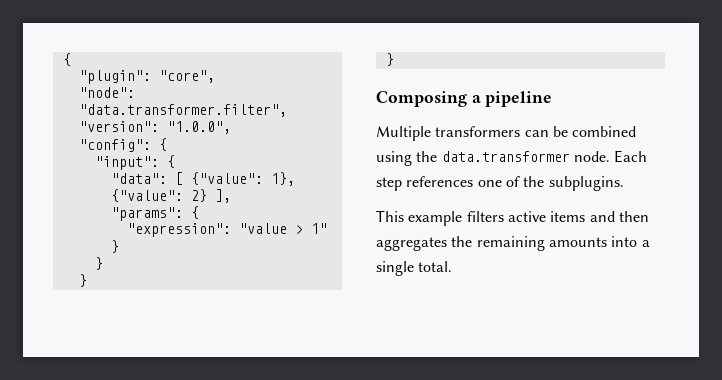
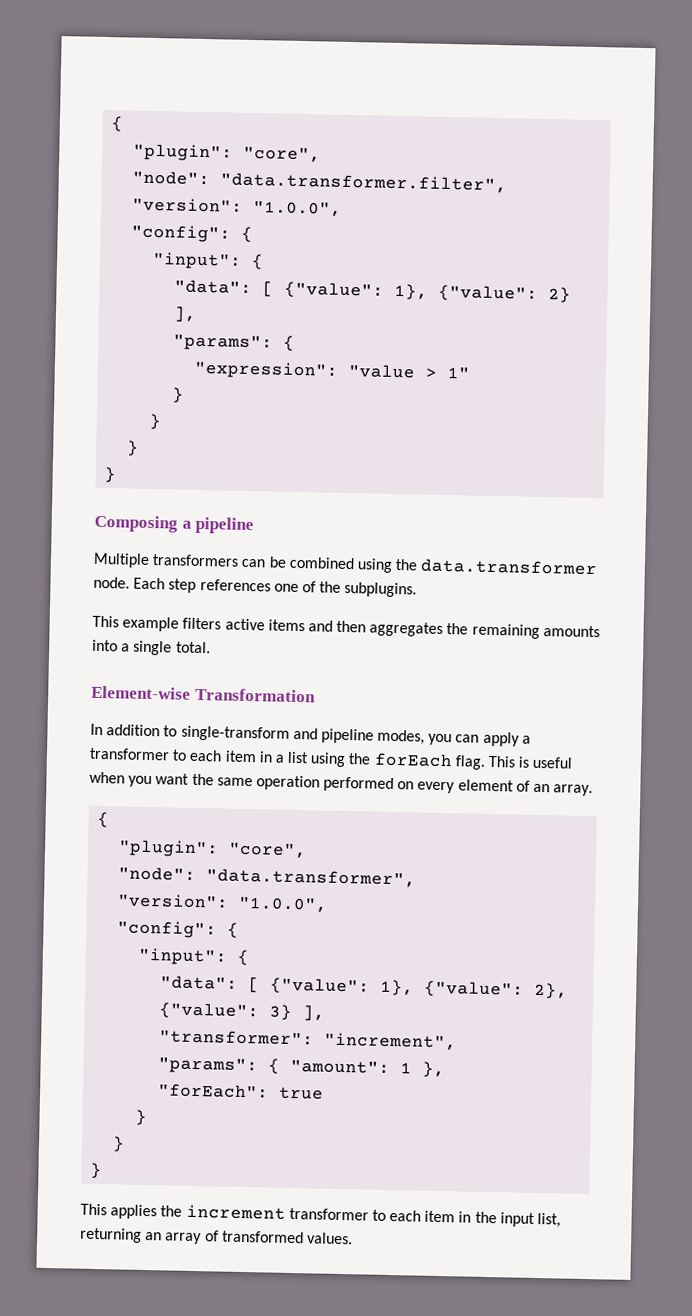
+ Element-wise Transformation
+ In addition to single-transform and pipeline modes, you can apply a transformer to each item in a list using the forEach flag. This is useful when you want the same operation performed on every element of an array.
+ {
+ "plugin": "core",
+ "node": "data.transformer",
+ "version": "1.0.0",
+ "config": {
+ "input": {
+ "data": [ {"value": 1}, {"value": 2}, {"value": 3} ],
+ "transformer": "increment",
+ "params": { "amount": 1 },
+ "forEach": true
+ }
+ }
+ }
+ This applies the increment transformer to each item in the input list, returning an array of transformed values.

